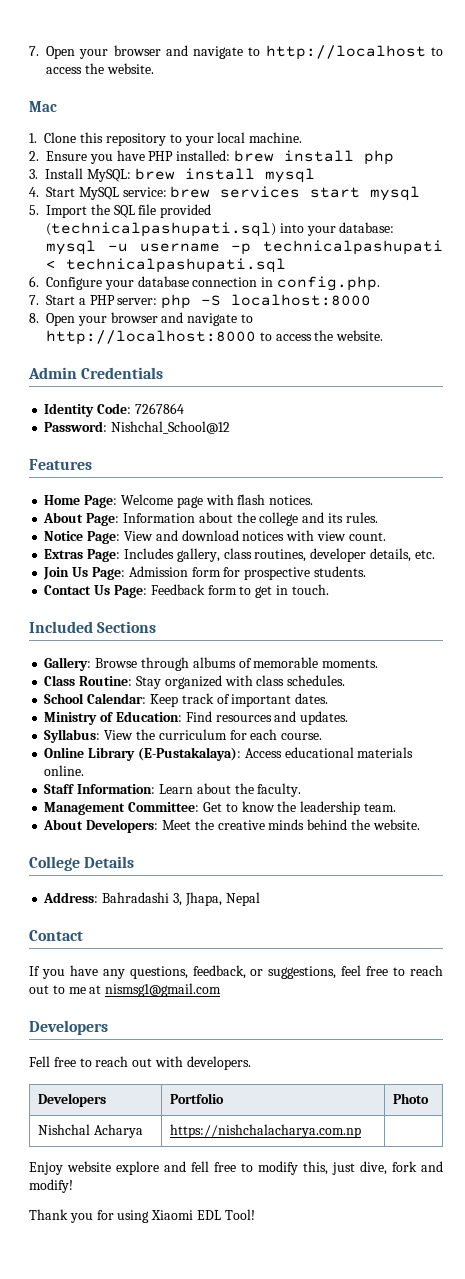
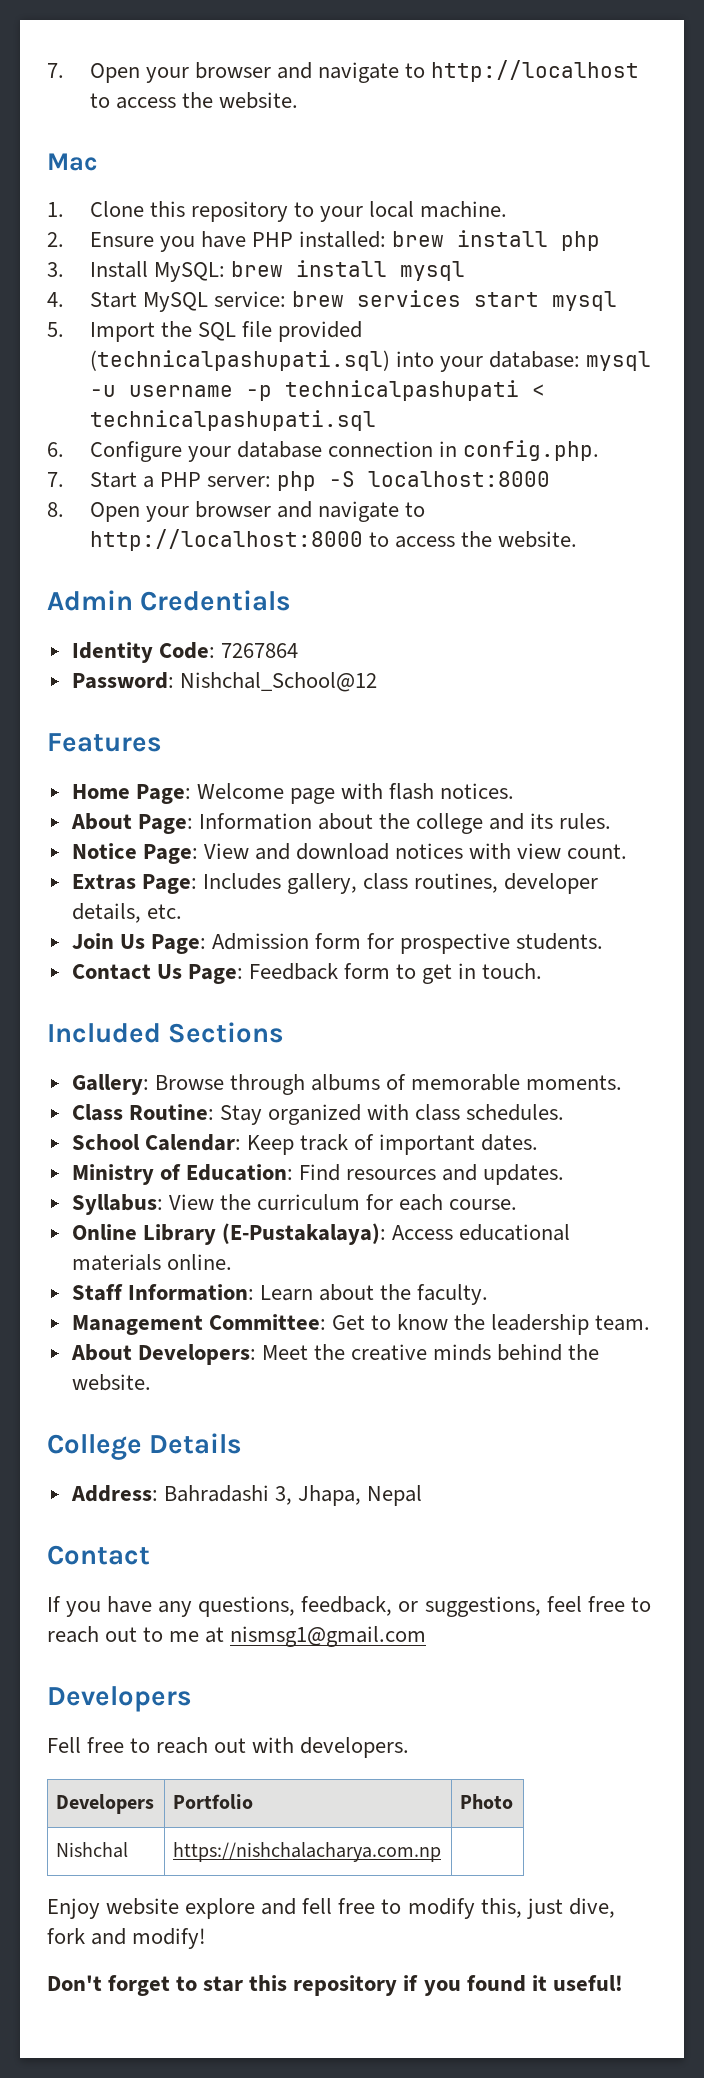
- Nishchal Acharya | https://nishchalacharya.com.np |
+ Nishchal | https://nishchalacharya.com.np |
- Thank you for using Xiaomi EDL Tool!
+ Don't forget to star this repository if you found it useful!

